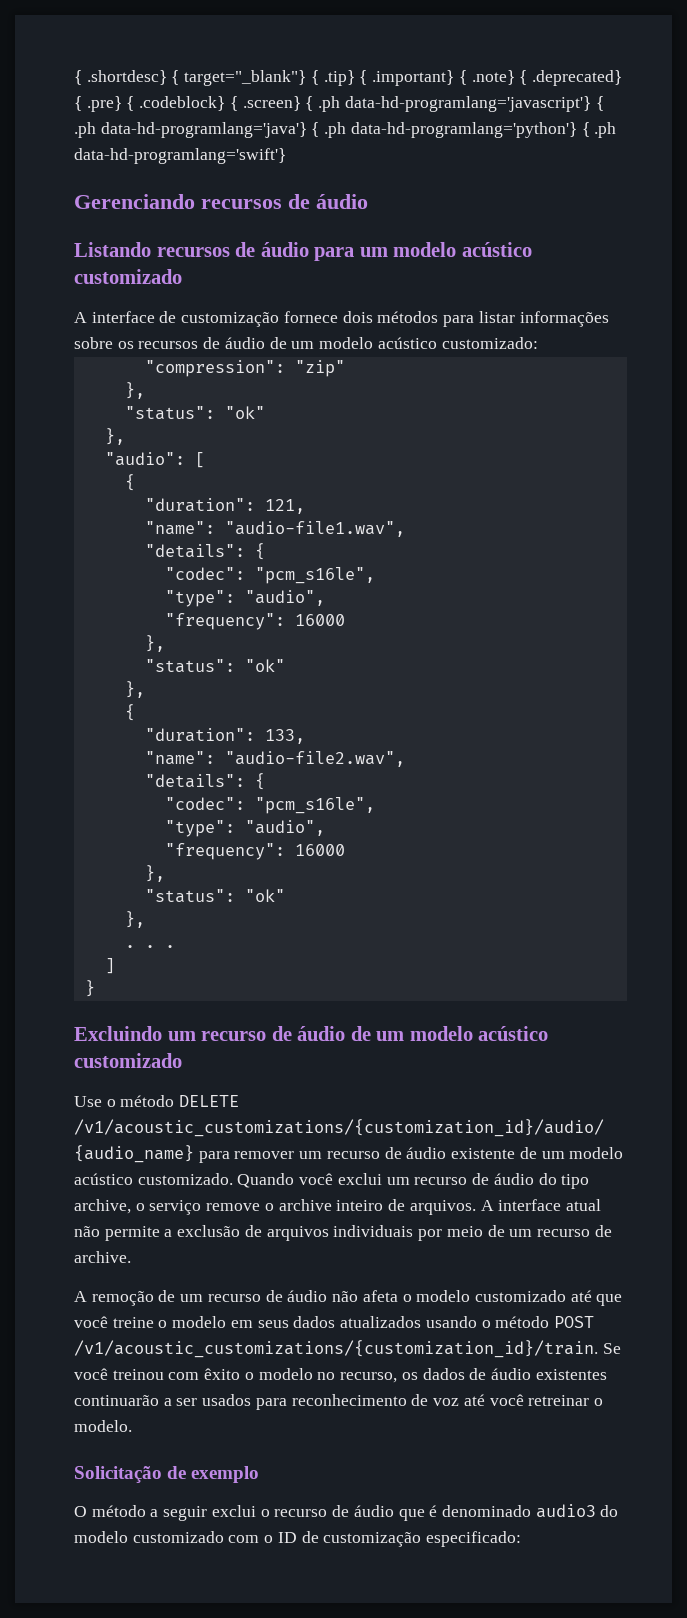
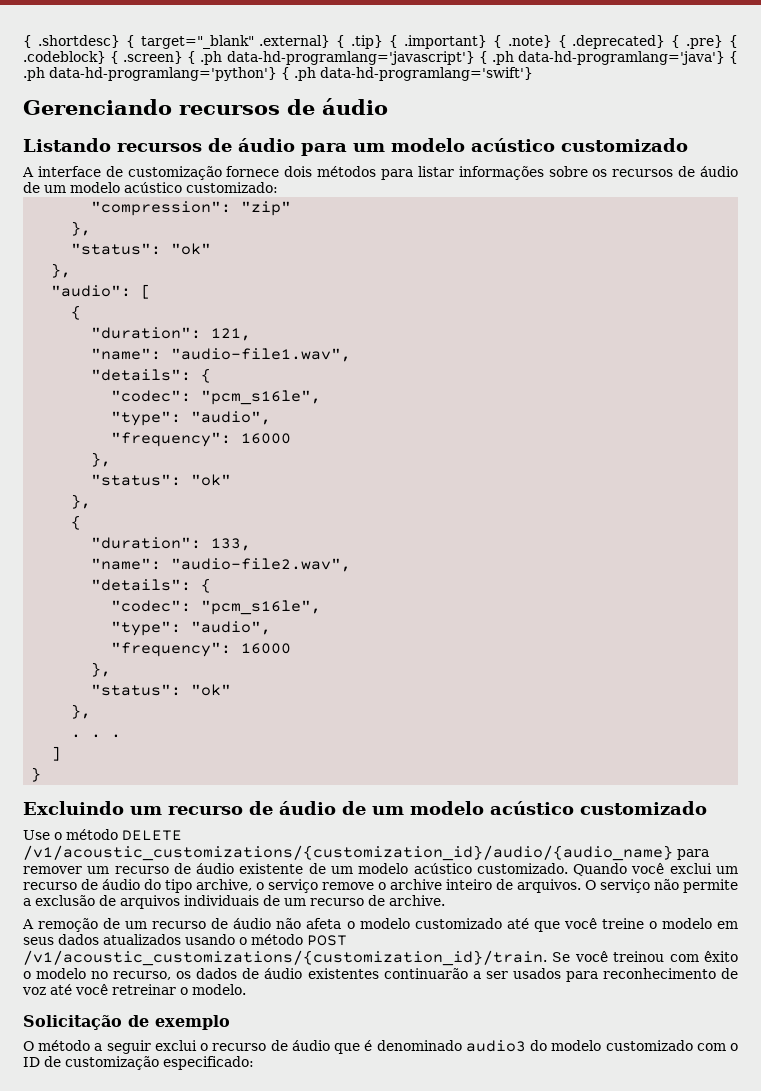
- { .shortdesc} { target="_blank"} { .tip} { .important} { .note} { .deprecated} { .pre} { .codeblock} { .screen} { .ph data-hd-programlang='javascript'} { .ph data-hd-programlang='java'} { .ph data-hd-programlang='python'} { .ph data-hd-programlang='swift'}
+ { .shortdesc} { target="_blank" .external} { .tip} { .important} { .note} { .deprecated} { .pre} { .codeblock} { .screen} { .ph data-hd-programlang='javascript'} { .ph data-hd-programlang='java'} { .ph data-hd-programlang='python'} { .ph data-hd-programlang='swift'}
- A interface atual não permite a exclusão de arquivos individuais por meio de um recurso de archive.
+ O serviço não permite a exclusão de arquivos individuais de um recurso de archive.

